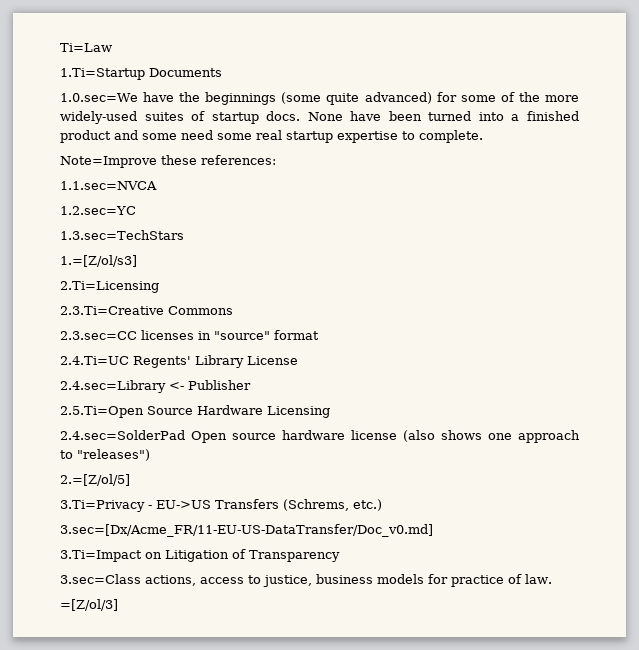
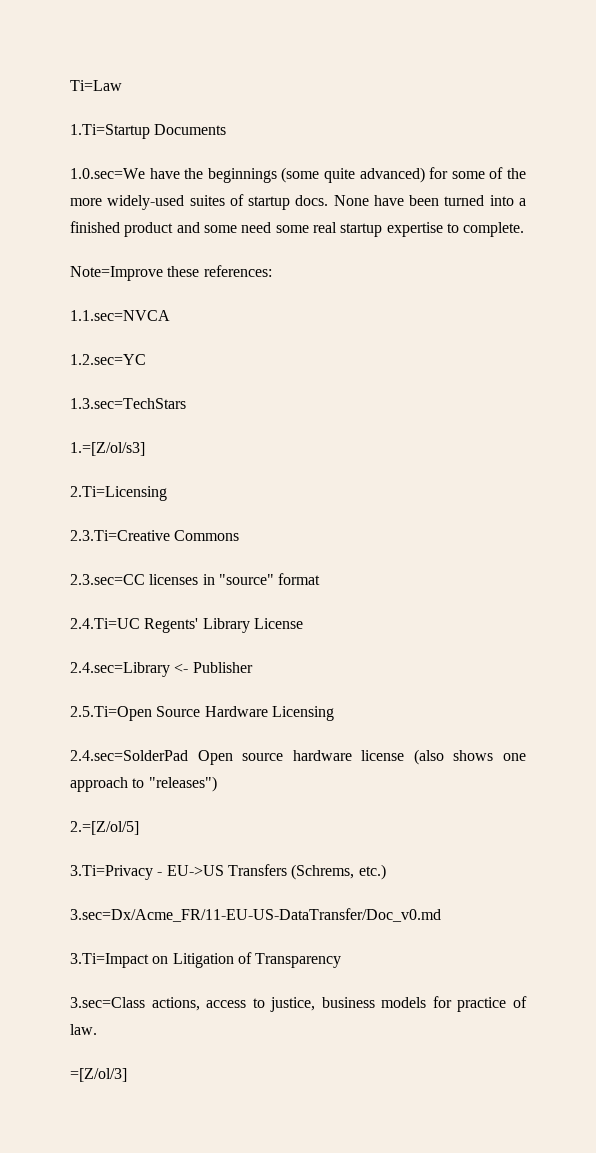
- 3.sec=[Dx/Acme_FR/11-EU-US-DataTransfer/Doc_v0.md]
+ 3.sec=Dx/Acme_FR/11-EU-US-DataTransfer/Doc_v0.md

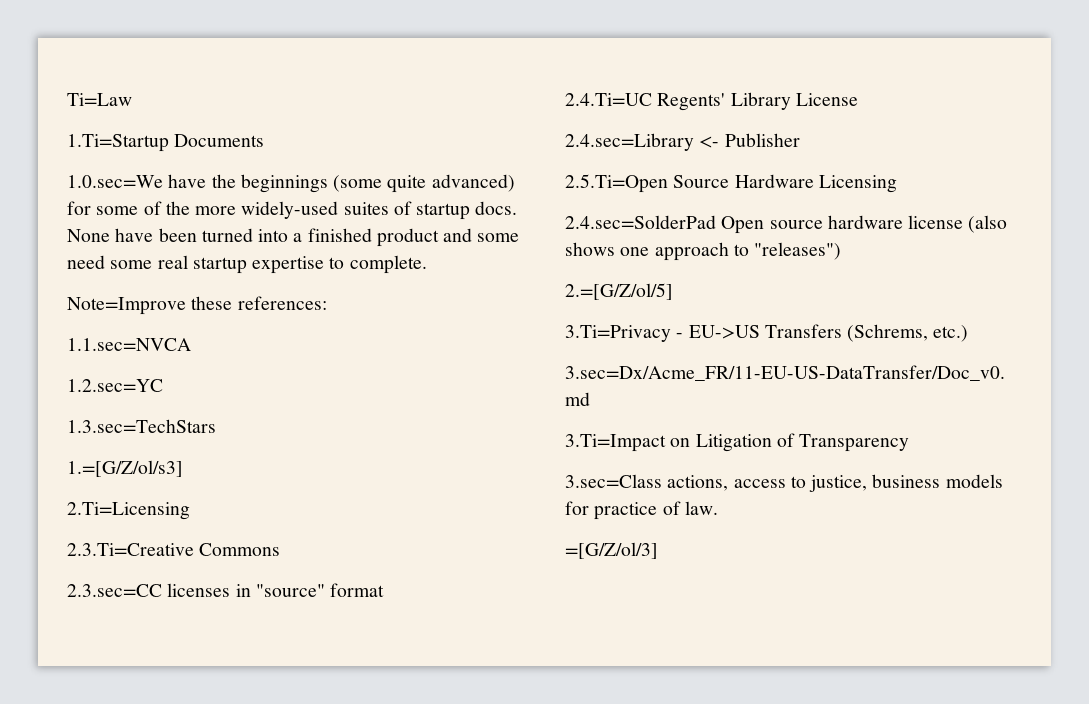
- 1.=[Z/ol/s3]
+ 1.=[G/Z/ol/s3]
- 2.=[Z/ol/5]
+ 2.=[G/Z/ol/5]
- =[Z/ol/3]
+ =[G/Z/ol/3]

